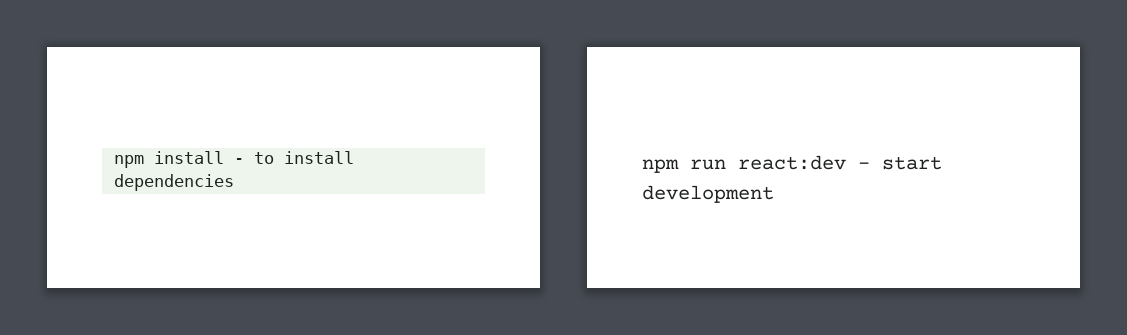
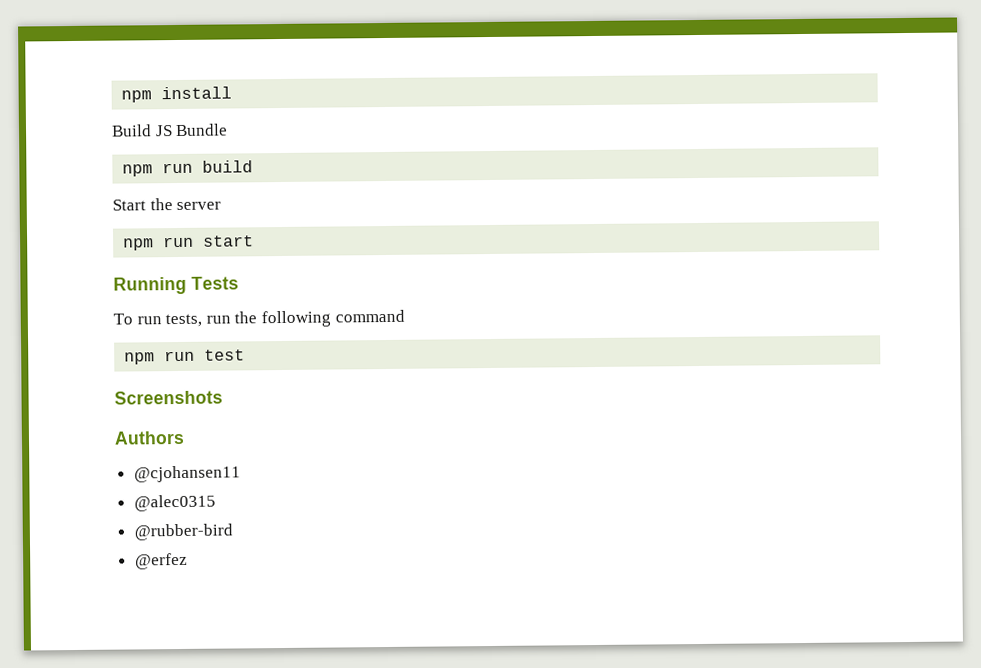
- npm install - to install dependencies
- npm run react:dev - start development
+ npm install
+ Build JS Bundle
+ npm run build
+ Start the server
+ npm run start
+ Running Tests
+ To run tests, run the following command
+ npm run test
+ Screenshots
+ Authors
+ @cjohansen11
+ @alec0315
+ @rubber-bird
+ @erfez

